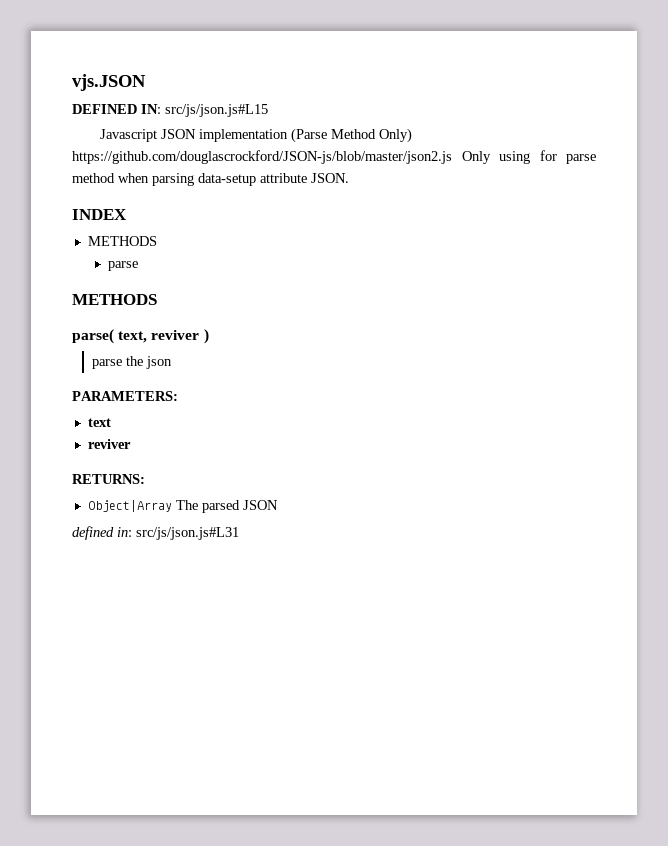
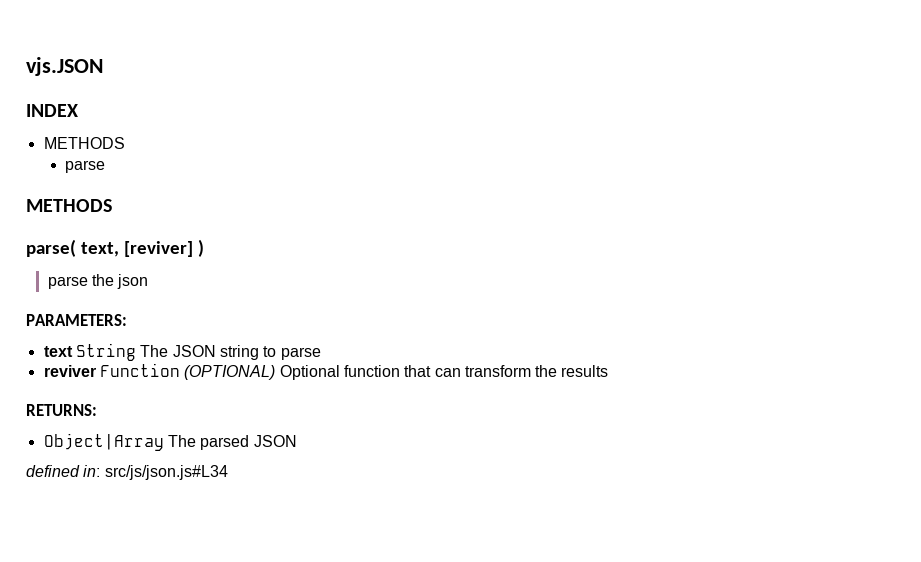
- DEFINED IN: src/js/json.js#L15
- Javascript JSON implementation (Parse Method Only) https://github.com/douglascrockford/JSON-js/blob/master/json2.js Only using for parse method when parsing data-setup attribute JSON.
- parse( text, reviver )
+ parse( text, [reviver] )
- text
- reviver
+ text String The JSON string to parse
+ reviver Function (OPTIONAL) Optional function that can transform the results
- defined in: src/js/json.js#L31
+ defined in: src/js/json.js#L34

